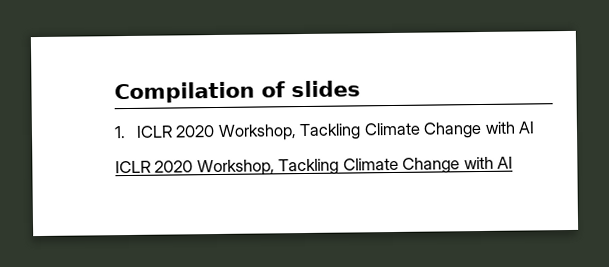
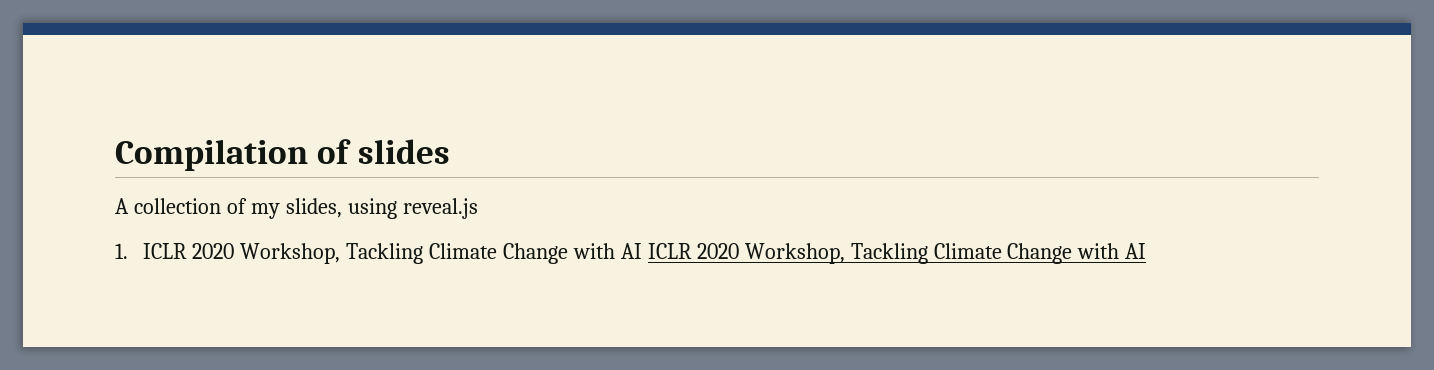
+ A collection of my slides, using reveal.js
- 1. ICLR 2020 Workshop, Tackling Climate Change with AI
- ICLR 2020 Workshop, Tackling Climate Change with AI
+ 1. ICLR 2020 Workshop, Tackling Climate Change with AI ICLR 2020 Workshop, Tackling Climate Change with AI

